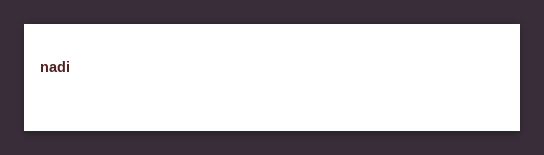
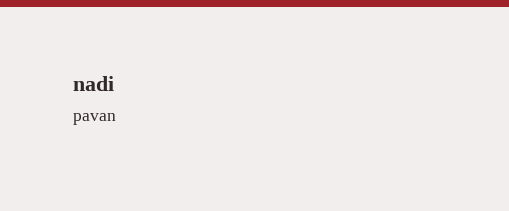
+ pavan

